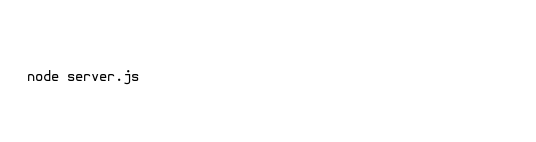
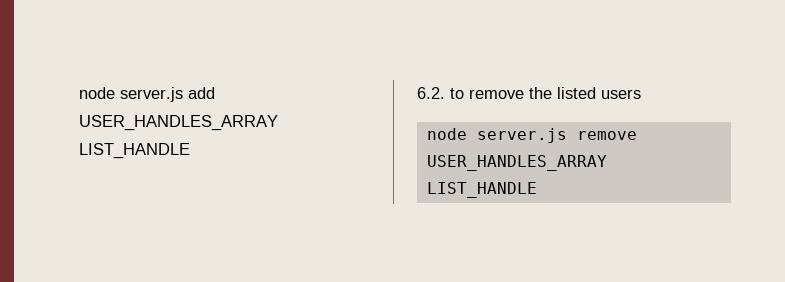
- node server.js
+ node server.js add USER_HANDLES_ARRAY LIST_HANDLE
+ 6.2. to remove the listed users
+ node server.js remove USER_HANDLES_ARRAY LIST_HANDLE

